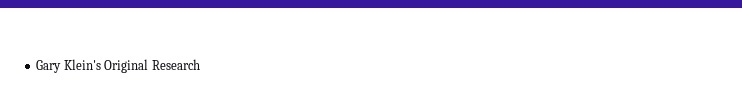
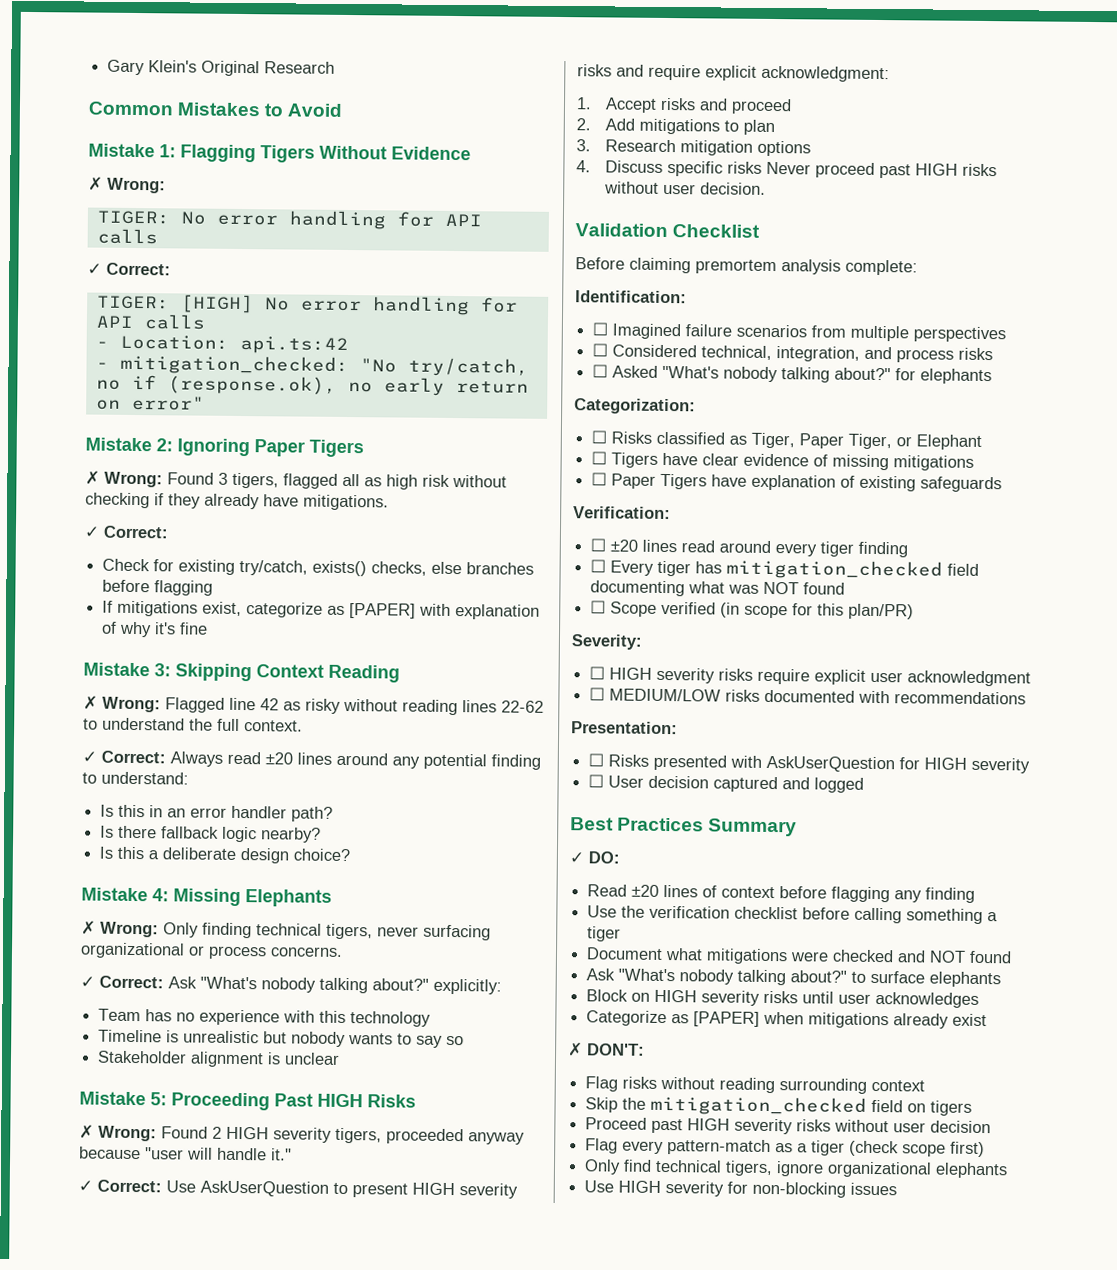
+ Common Mistakes to Avoid
+ Mistake 1: Flagging Tigers Without Evidence
+ ✗ Wrong:
+ TIGER: No error handling for API calls
+ ✓ Correct:
+ TIGER: [HIGH] No error handling for API calls
+ - Location: api.ts:42
+ - mitigation_checked: "No try/catch, no if (response.ok), no early return on error"
+ Mistake 2: Ignoring Paper Tigers
+ ✗ Wrong: Found 3 tigers, flagged all as high risk without checking if they already have mitigations.
+ ✓ Correct:
+ Check for existing try/catch, exists() checks, else branches before flagging
+ If mitigations exist, categorize as [PAPER] with explanation of why it's fine
+ Mistake 3: Skipping Context Reading
+ ✗ Wrong: Flagged line 42 as risky without reading lines 22-62 to understand the full context.
+ ✓ Correct: Always read ±20 lines around any potential finding to understand:
+ Is this in an error handler path?
+ Is there fallback logic nearby?
+ Is this a deliberate design choice?
+ Mistake 4: Missing Elephants
+ ✗ Wrong: Only finding technical tigers, never surfacing organizational or process concerns.
+ ✓ Correct: Ask "What's nobody talking about?" explicitly:
+ Team has no experience with this technology
+ Timeline is unrealistic but nobody wants to say so
+ Stakeholder alignment is unclear
+ Mistake 5: Proceeding Past HIGH Risks
+ ✗ Wrong: Found 2 HIGH severity tigers, proceeded anyway because "user will handle it."
+ ✓ Correct: Use AskUserQuestion to present HIGH severity risks and require explicit acknowledgment:
+ 1. Accept risks and proceed
+ 2. Add mitigations to plan
+ 3. Research mitigation options
+ 4. Discuss specific risks Never proceed past HIGH risks without user decision.
+ Validation Checklist
+ Before claiming premortem analysis complete:
+ Identification:
+ ☐ Imagined failure scenarios from multiple perspectives
+ ☐ Considered technical, integration, and process risks
+ ☐ Asked "What's nobody talking about?" for elephants
+ Categorization:
+ ☐ Risks classified as Tiger, Paper Tiger, or Elephant
+ ☐ Tigers have clear evidence of missing mitigations
+ ☐ Paper Tigers have explanation of existing safeguards
+ Verification:
+ ☐ ±20 lines read around every tiger finding
+ ☐ Every tiger has mitigation_checked field documenting what was NOT found
+ ☐ Scope verified (in scope for this plan/PR)
+ Severity:
+ ☐ HIGH severity risks require explicit user acknowledgment
+ ☐ MEDIUM/LOW risks documented with recommendations
+ Presentation:
+ ☐ Risks presented with AskUserQuestion for HIGH severity
+ ☐ User decision captured and logged
+ Best Practices Summary
+ ✓ DO:
+ Read ±20 lines of context before flagging any finding
+ Use the verification checklist before calling something a tiger
+ Document what mitigations were checked and NOT found
+ Ask "What's nobody talking about?" to surface elephants
+ Block on HIGH severity risks until user acknowledges
+ Categorize as [PAPER] when mitigations already exist
+ ✗ DON'T:
+ Flag risks without reading surrounding context
+ Skip the mitigation_checked field on tigers
+ Proceed past HIGH severity risks without user decision
+ Flag every pattern-match as a tiger (check scope first)
+ Only find technical tigers, ignore organizational elephants
+ Use HIGH severity for non-blocking issues

